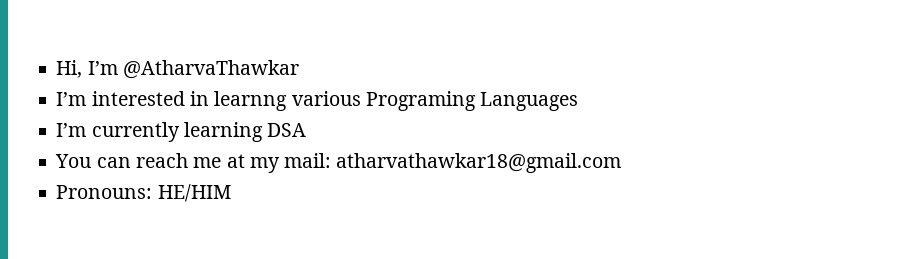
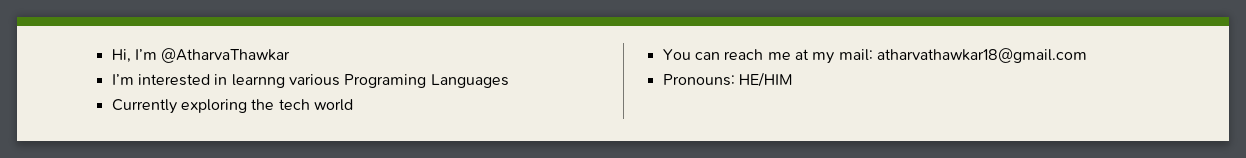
- I’m currently learning DSA
+ Currently exploring the tech world

